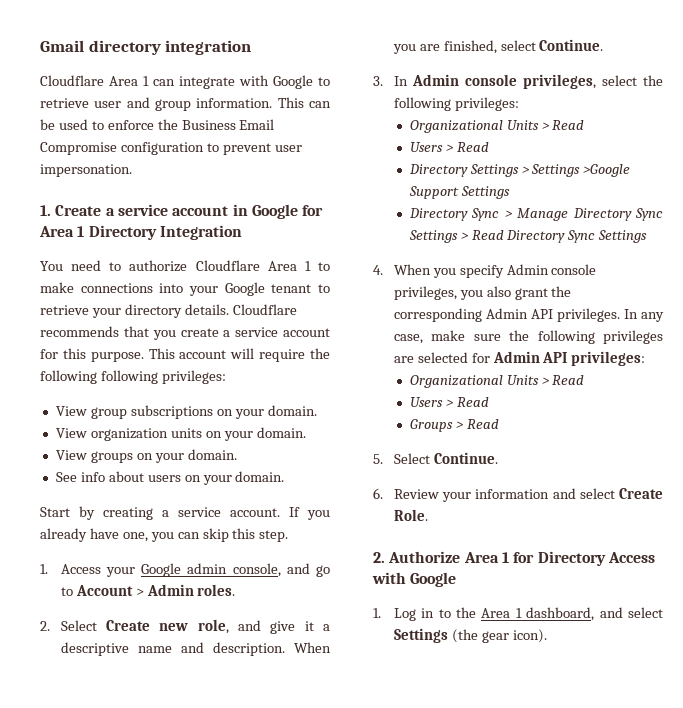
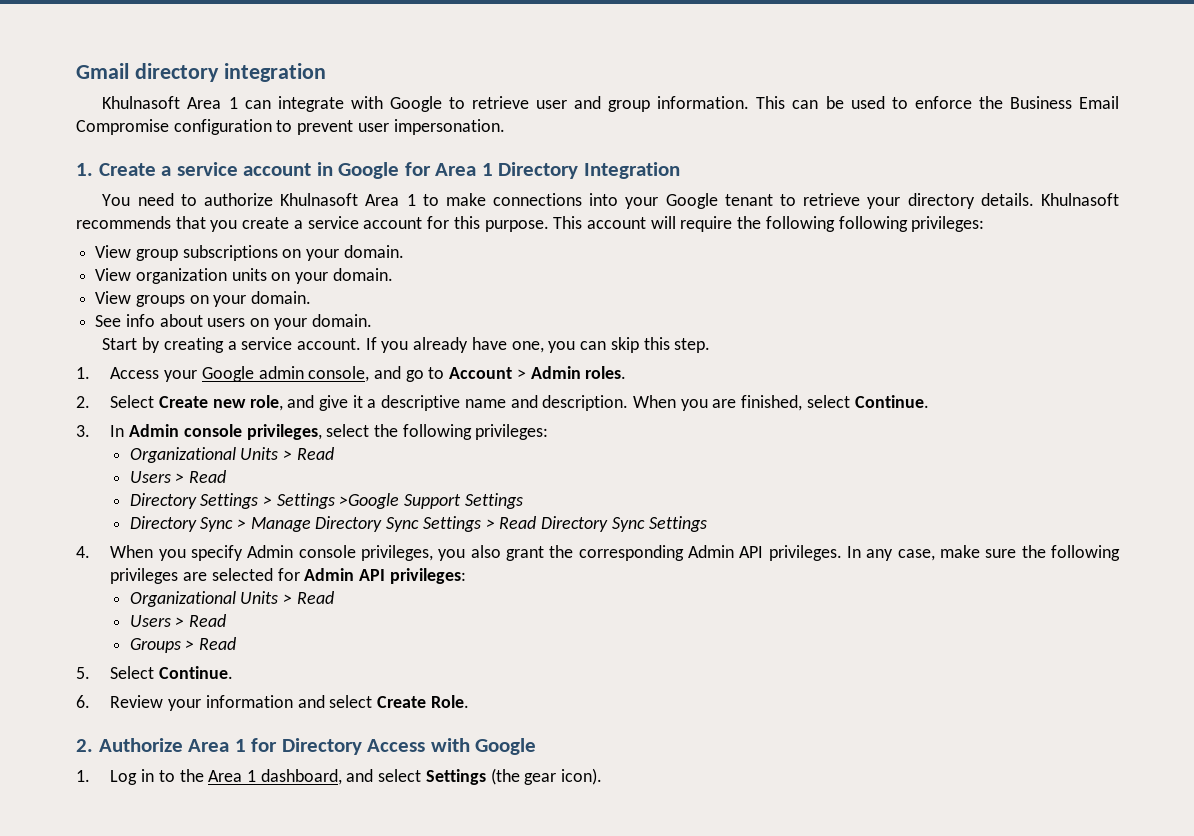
- Cloudflare Area 1 can integrate with Google to retrieve user and group information.
+ Khulnasoft Area 1 can integrate with Google to retrieve user and group information.
- You need to authorize Cloudflare Area 1 to make connections into your Google tenant to retrieve your directory details.
+ You need to authorize Khulnasoft Area 1 to make connections into your Google tenant to retrieve your directory details.
- Cloudflare recommends that you create a service account for this purpose.
+ Khulnasoft recommends that you create a service account for this purpose.

